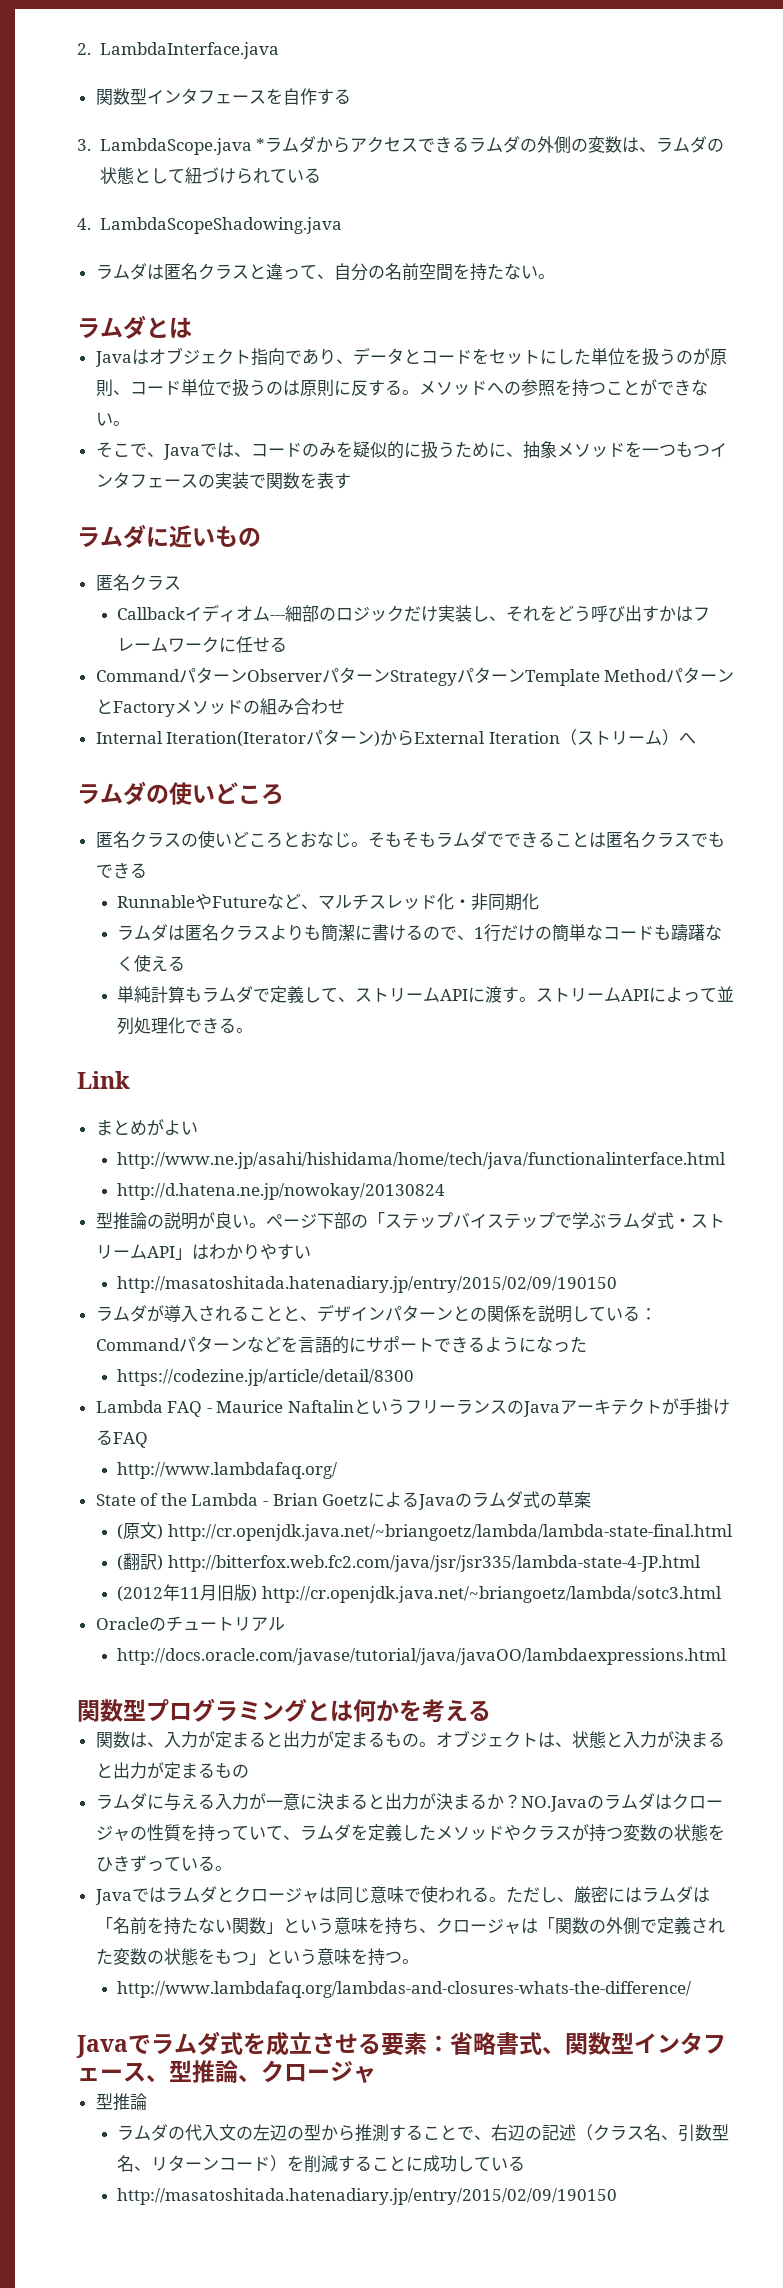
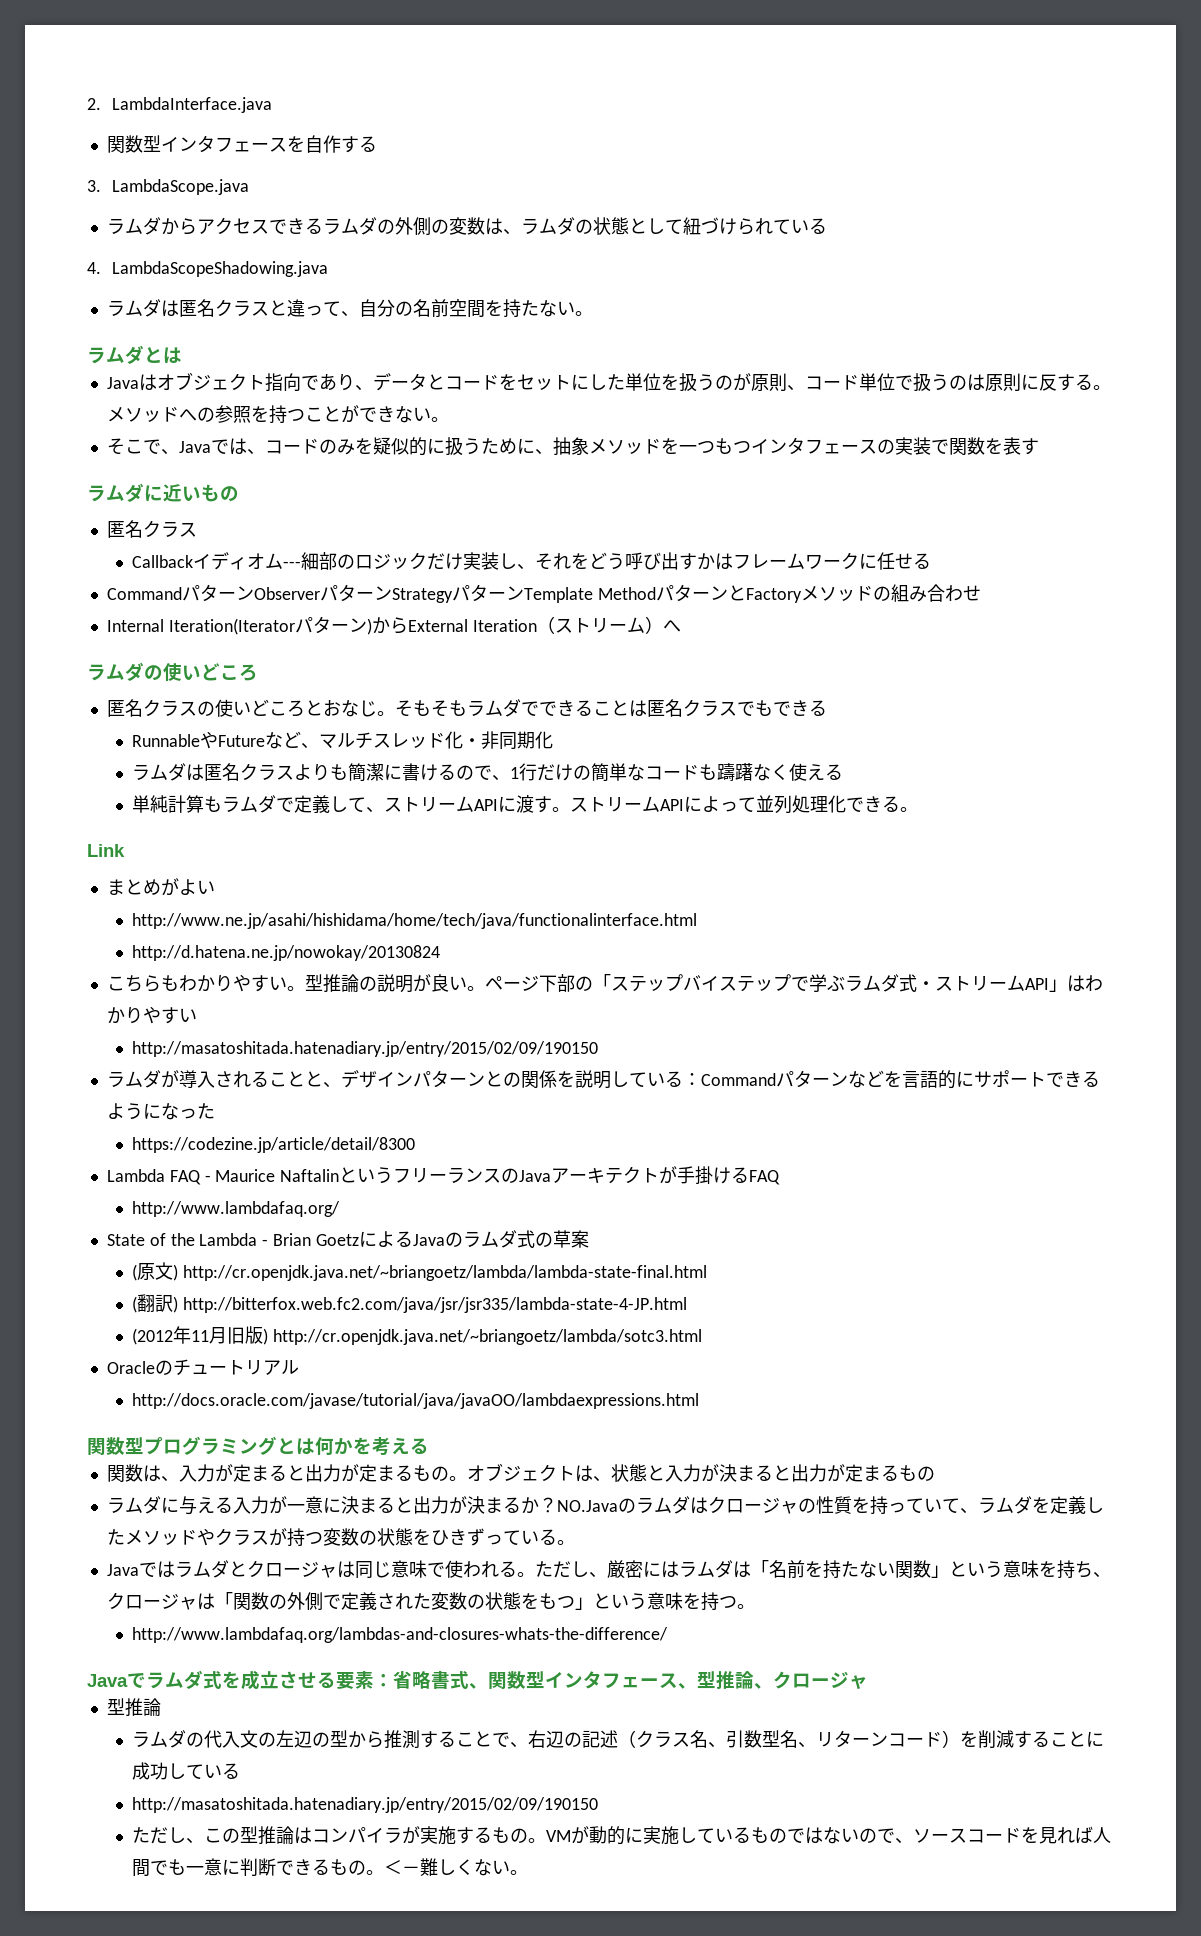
- 3. LambdaScope.java *ラムダからアクセスできるラムダの外側の変数は、ラムダの状態として紐づけられている
+ 3. LambdaScope.java
+ ラムダからアクセスできるラムダの外側の変数は、ラムダの状態として紐づけられている
+ こちらもわかりやすい。
+ ただし、この型推論はコンパイラが実施するもの。VMが動的に実施しているものではないので、ソースコードを見れば人間でも一意に判断できるもの。＜－難しくない。

